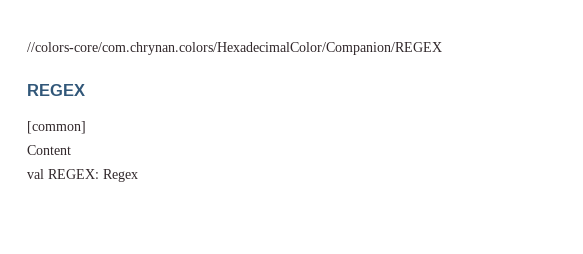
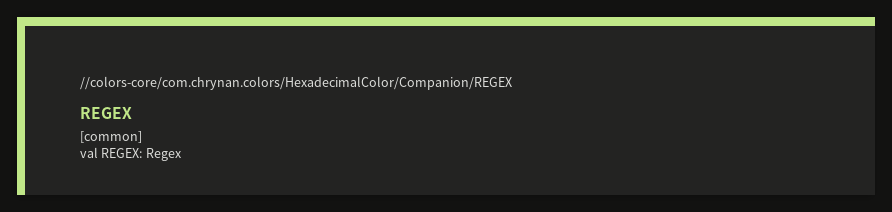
- Content

